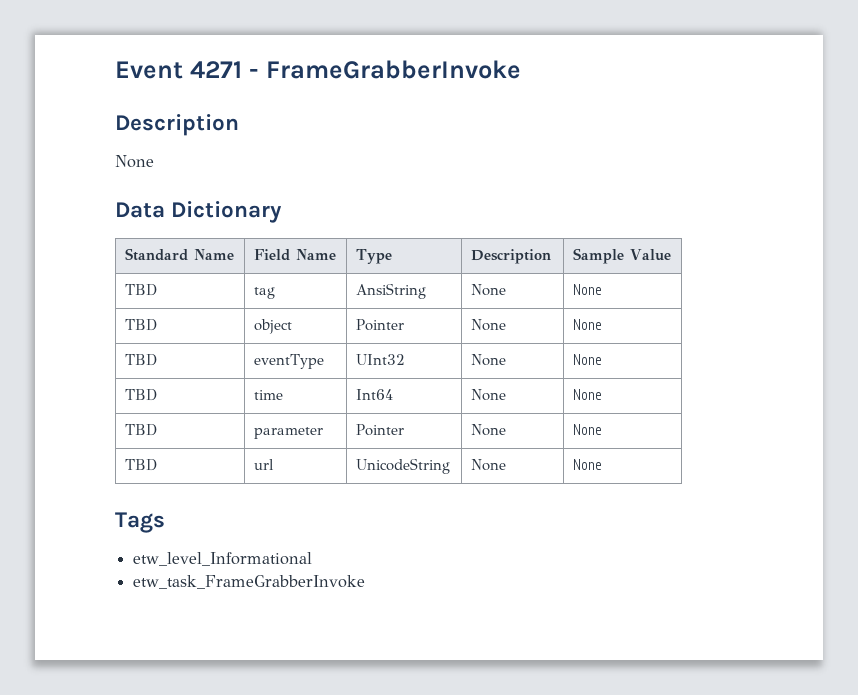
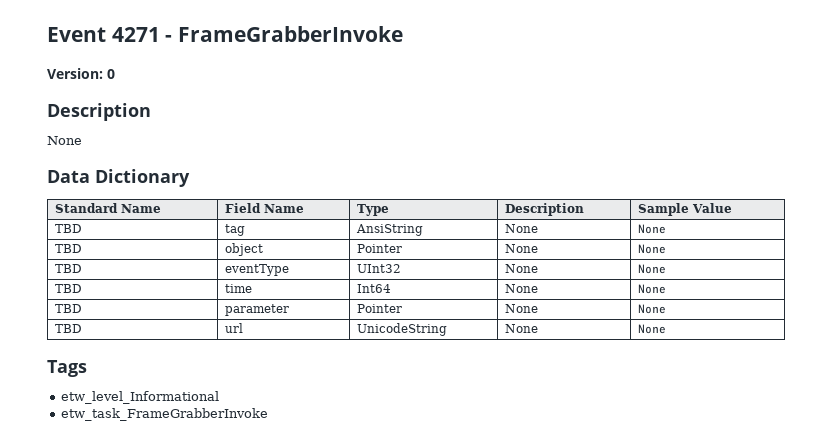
+ Version: 0

